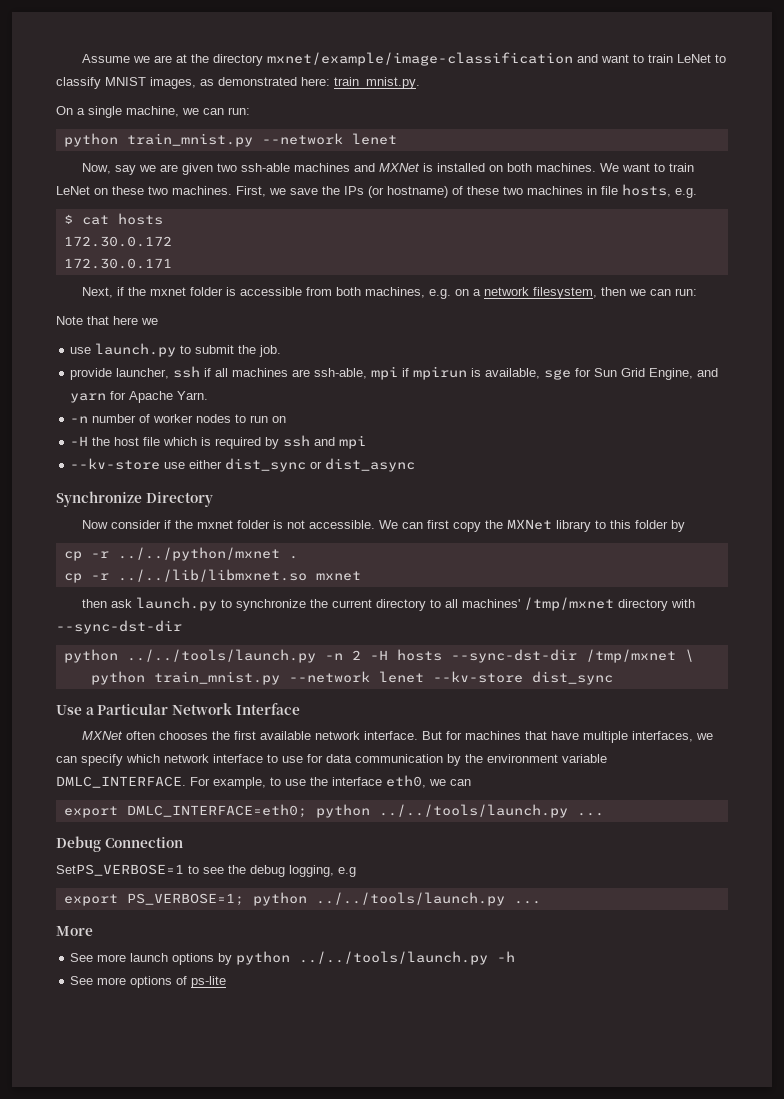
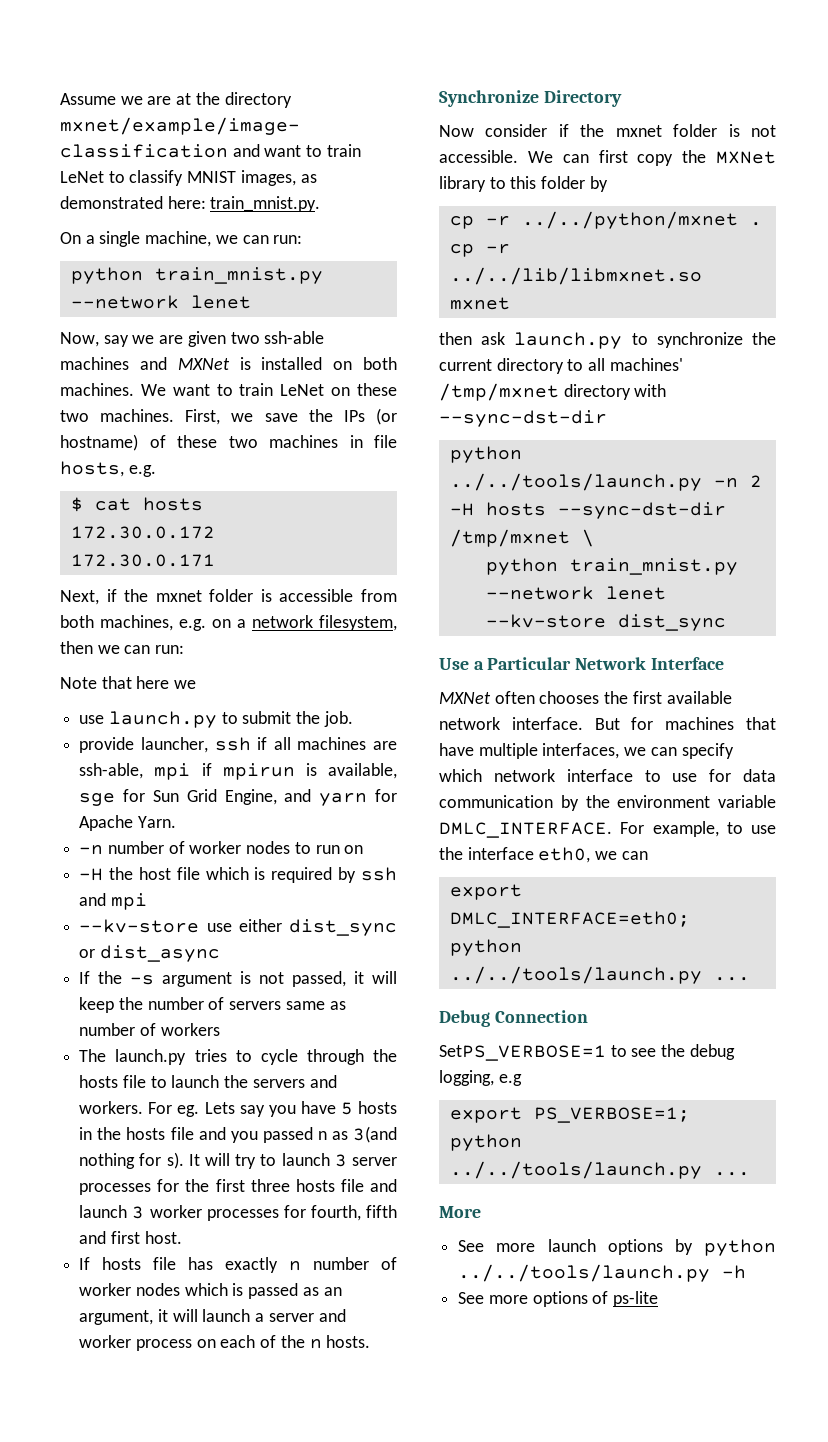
+ If the -s argument is not passed, it will keep the number of servers same as number of workers
+ The launch.py tries to cycle through the hosts file to launch the servers and workers. For eg. Lets say you have 5 hosts in the hosts file and you passed n as 3(and nothing for s). It will try to launch 3 server processes for the first three hosts file and launch 3 worker processes for fourth, fifth and first host.
+ If hosts file has exactly n number of worker nodes which is passed as an argument, it will launch a server and worker process on each of the n hosts.

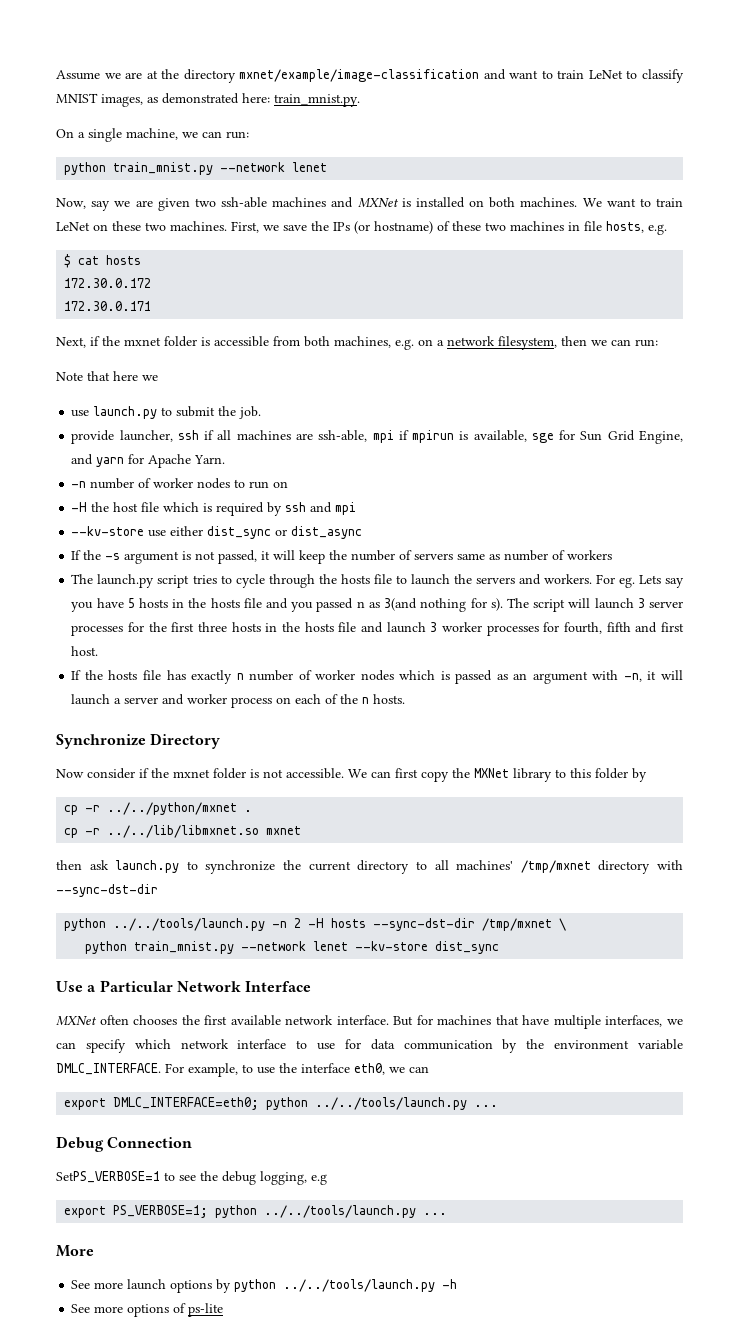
- The launch.py tries to cycle through the hosts file to launch the servers and workers.
+ The launch.py script tries to cycle through the hosts file to launch the servers and workers.
- It will try to launch 3 server processes for the first three hosts file and launch 3 worker processes for fourth, fifth and first host.
+ The script will launch 3 server processes for the first three hosts in the hosts file and launch 3 worker processes for fourth, fifth and first host.
- If hosts file has exactly n number of worker nodes which is passed as an argument, it will launch a server and worker process on each of the n hosts.
+ If the hosts file has exactly n number of worker nodes which is passed as an argument with -n, it will launch a server and worker process on each of the n hosts.

